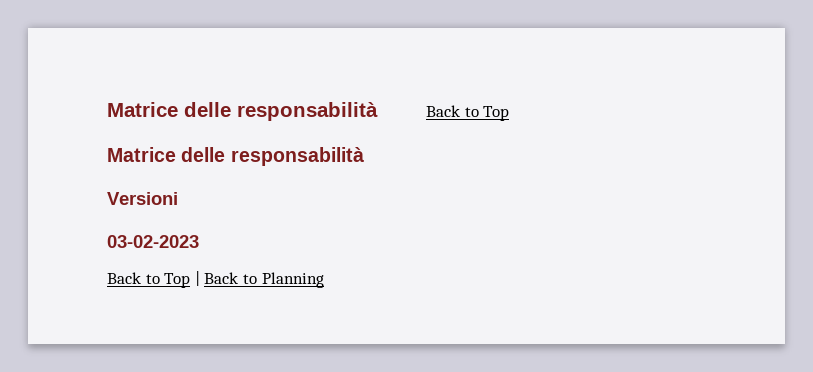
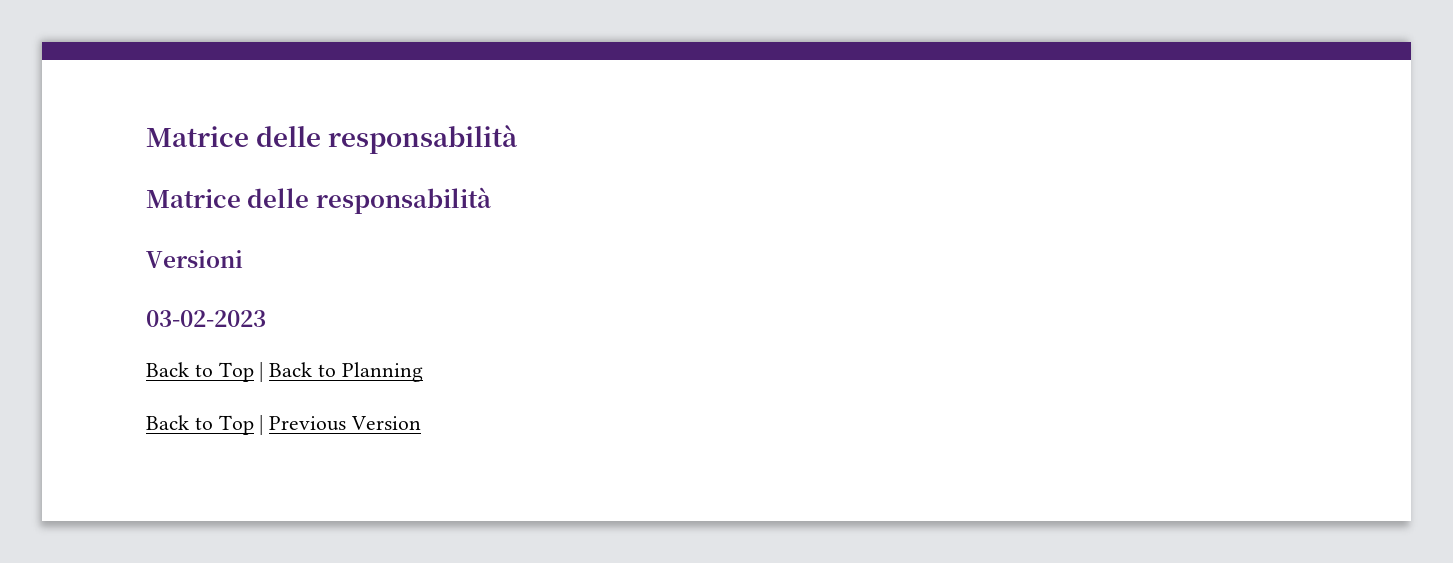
  Back to Top | Back to Planning
- Back to Top
+ Back to Top | Previous Version

